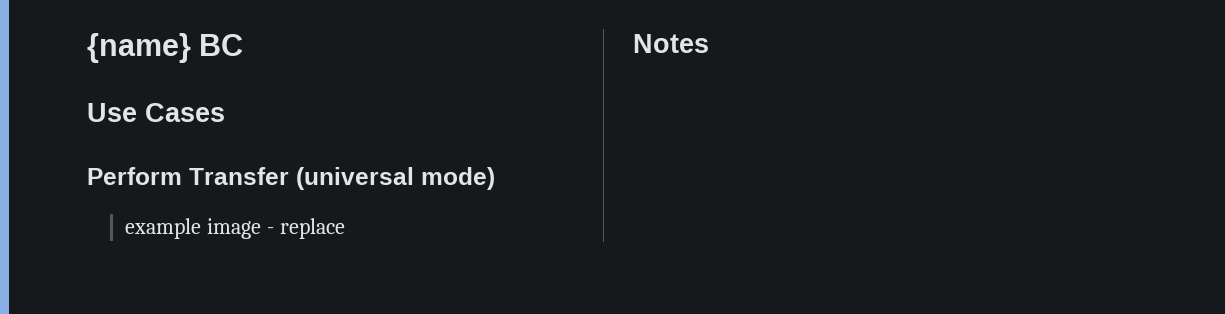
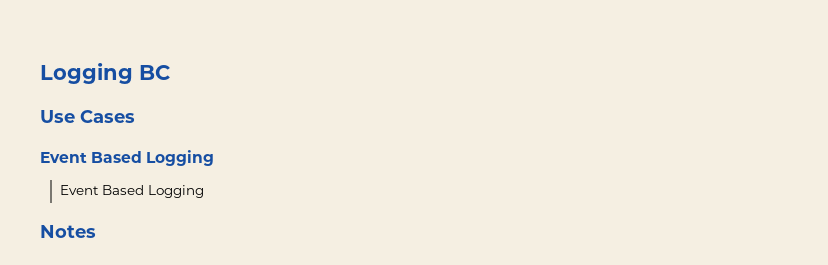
- {name} BC
+ Logging BC
  Use Cases
- Perform Transfer (universal mode)
- example image - replace
+ Event Based Logging
+ Event Based Logging

